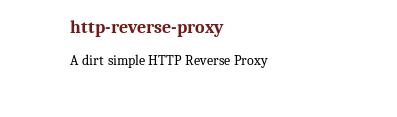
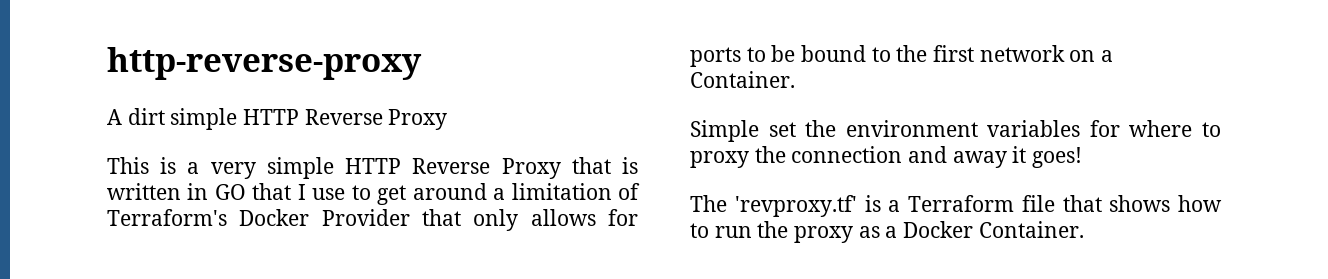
+ This is a very simple HTTP Reverse Proxy that is written in GO that I use to get around a limitation of Terraform's Docker Provider that only allows for ports to be bound to the first network on a Container.
+ Simple set the environment variables for where to proxy the connection and away it goes!
+ The 'revproxy.tf' is a Terraform file that shows how to run the proxy as a Docker Container.

